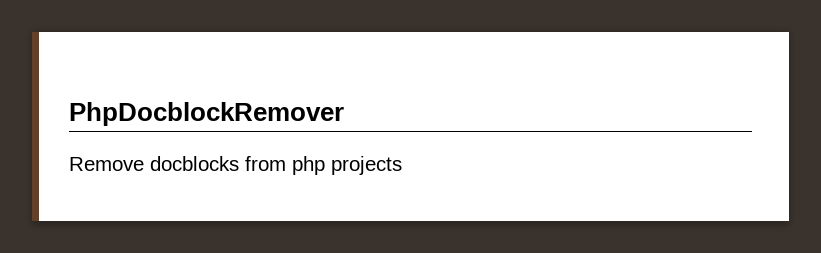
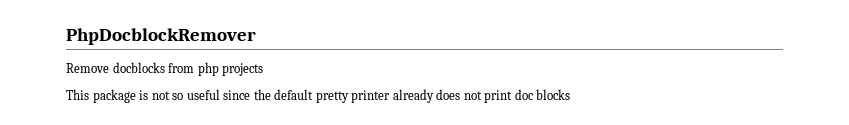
+ This package is not so useful since the default pretty printer already does not print doc blocks

